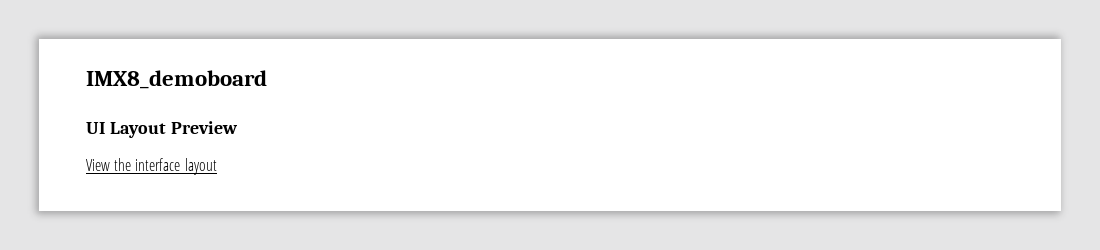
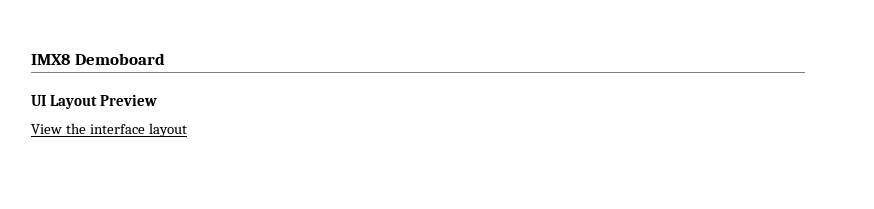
- IMX8_demoboard
+ IMX8 Demoboard

